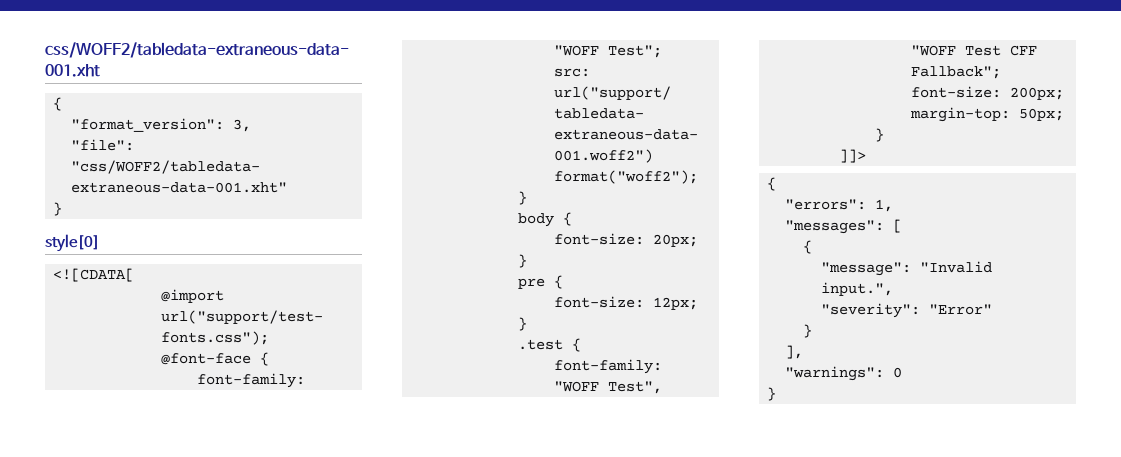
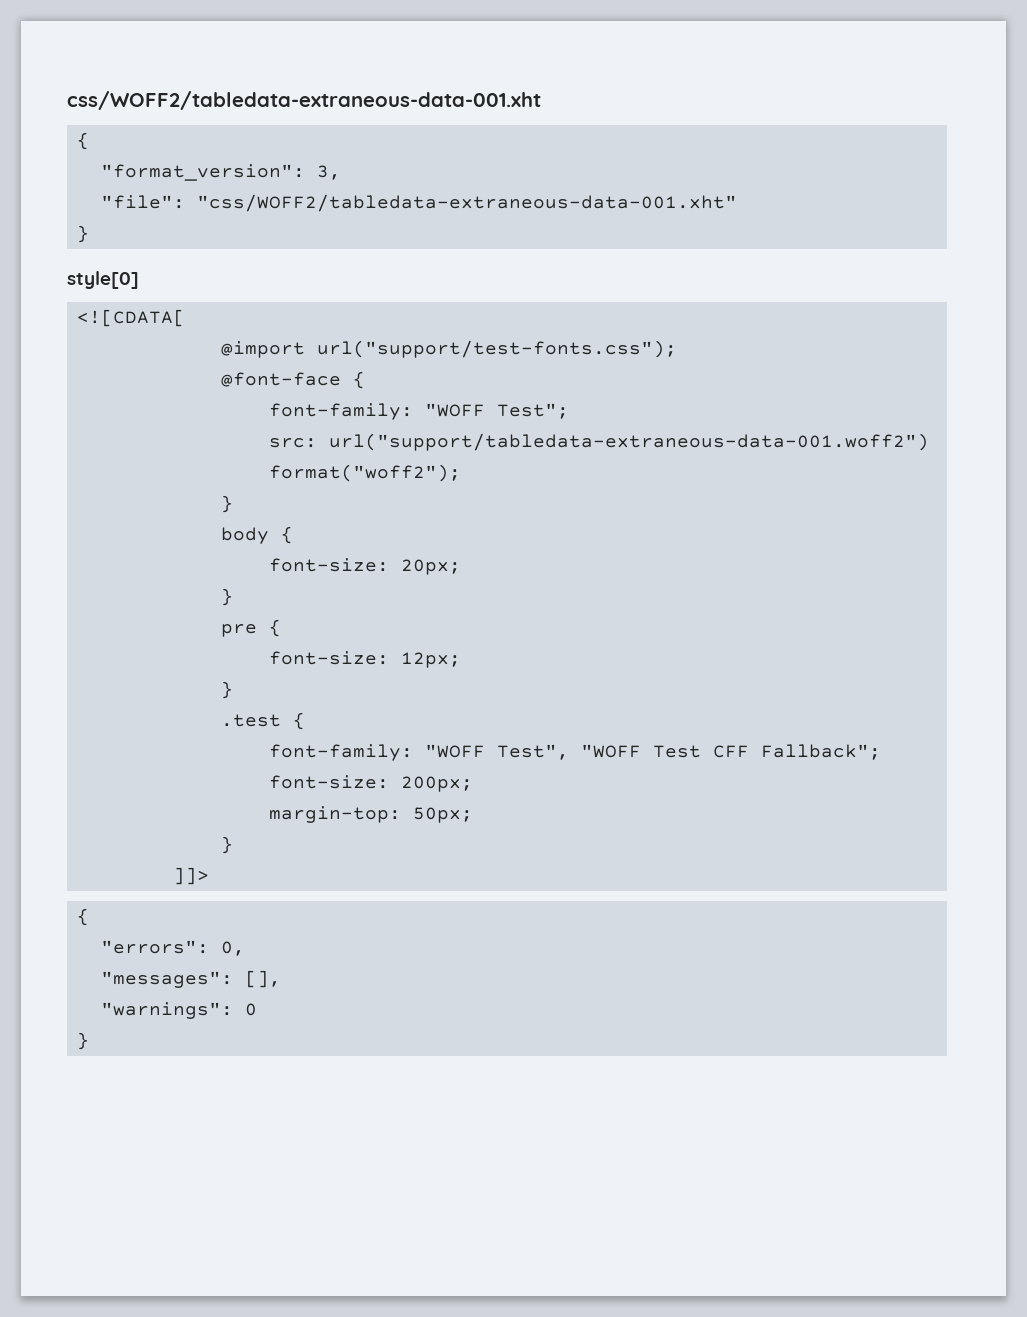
- "errors": 1,
+ "errors": 0,
- "messages": [
- {
- "message": "Invalid input.",
- "severity": "Error"
- }
- ],
+ "messages": [],

